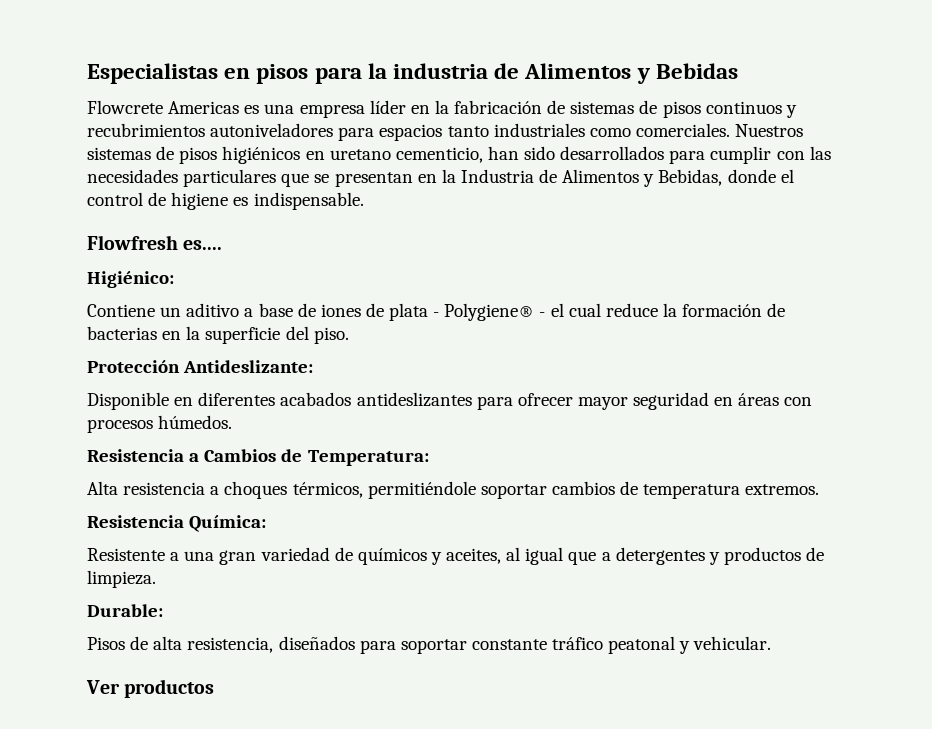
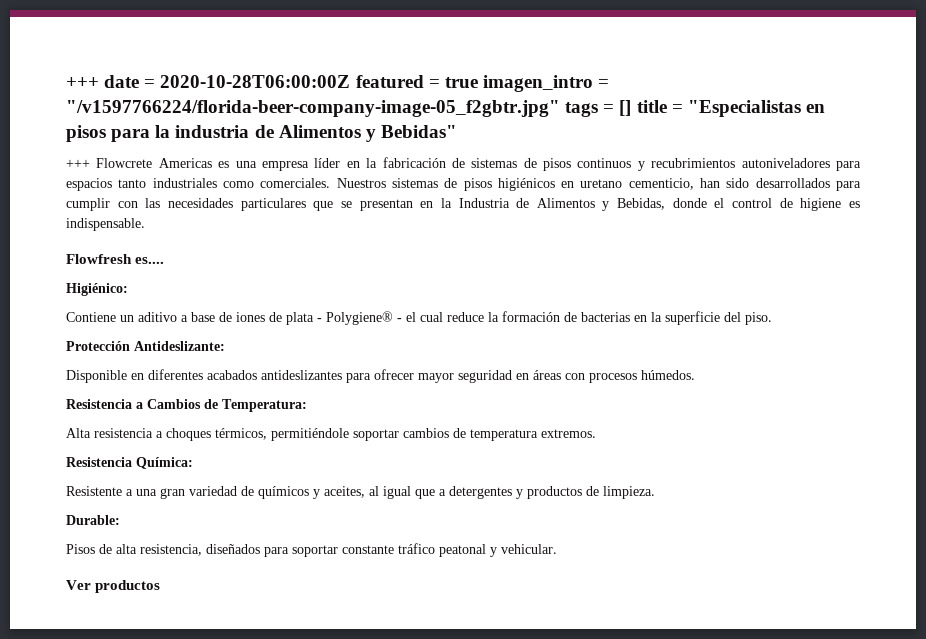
- Especialistas en pisos para la industria de Alimentos y Bebidas
- Flowcrete Americas es una empresa líder en la fabricación de sistemas de pisos continuos y recubrimientos autoniveladores para espacios tanto industriales como comerciales.
+ +++ date = 2020-10-28T06:00:00Z featured = true imagen_intro = "/v1597766224/florida-beer-company-image-05_f2gbtr.jpg" tags = [] title = "Especialistas en pisos para la industria de Alimentos y Bebidas"
+ +++ Flowcrete Americas es una empresa líder en la fabricación de sistemas de pisos continuos y recubrimientos autoniveladores para espacios tanto industriales como comerciales.

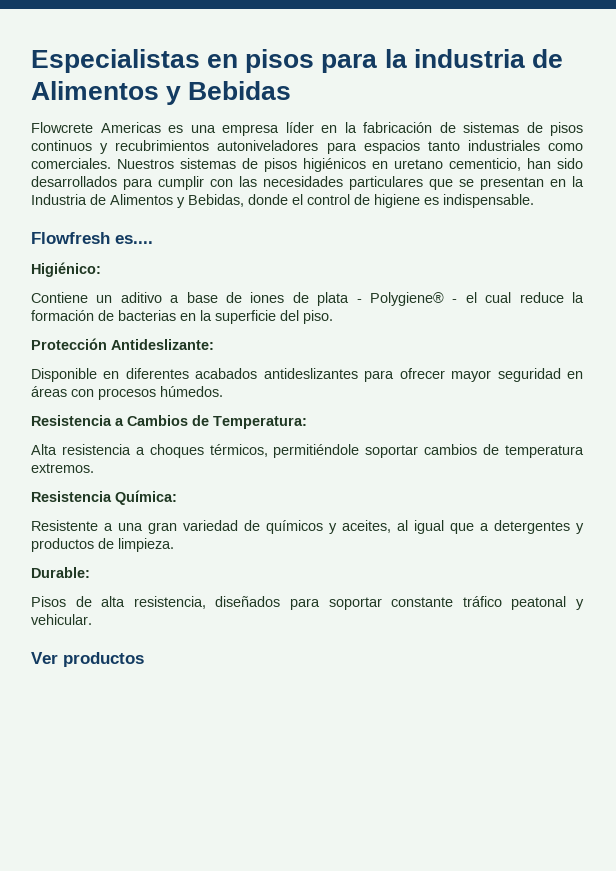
- +++ date = 2020-10-28T06:00:00Z featured = true imagen_intro = "/v1597766224/florida-beer-company-image-05_f2gbtr.jpg" tags = [] title = "Especialistas en pisos para la industria de Alimentos y Bebidas"
- +++ Flowcrete Americas es una empresa líder en la fabricación de sistemas de pisos continuos y recubrimientos autoniveladores para espacios tanto industriales como comerciales.
+ Especialistas en pisos para la industria de Alimentos y Bebidas
+ Flowcrete Americas es una empresa líder en la fabricación de sistemas de pisos continuos y recubrimientos autoniveladores para espacios tanto industriales como comerciales.

